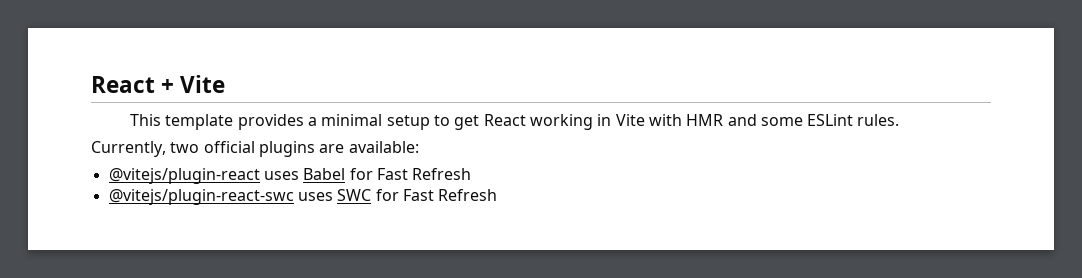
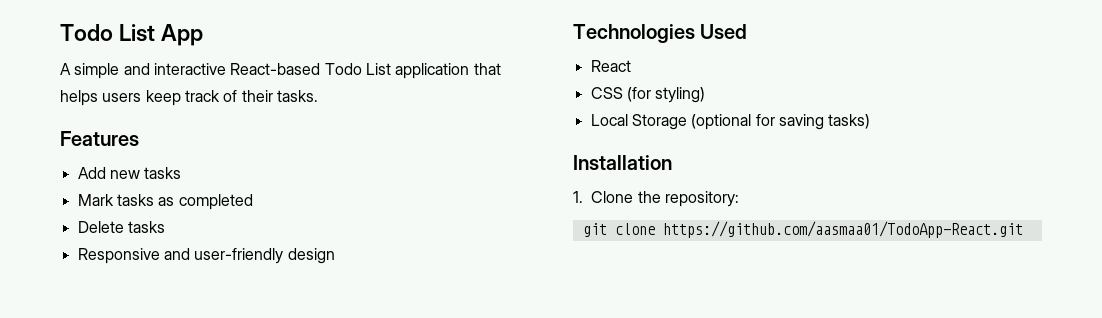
- React + Vite
- This template provides a minimal setup to get React working in Vite with HMR and some ESLint rules.
- Currently, two official plugins are available:
- @vitejs/plugin-react uses Babel for Fast Refresh
- @vitejs/plugin-react-swc uses SWC for Fast Refresh
+ Todo List App
+ A simple and interactive React-based Todo List application that helps users keep track of their tasks.
+ Features
+ Add new tasks
+ Mark tasks as completed
+ Delete tasks
+ Responsive and user-friendly design
+ Technologies Used
+ React
+ CSS (for styling)
+ Local Storage (optional for saving tasks)
+ Installation
+ 1. Clone the repository:
+ git clone https://github.com/aasmaa01/TodoApp-React.git

